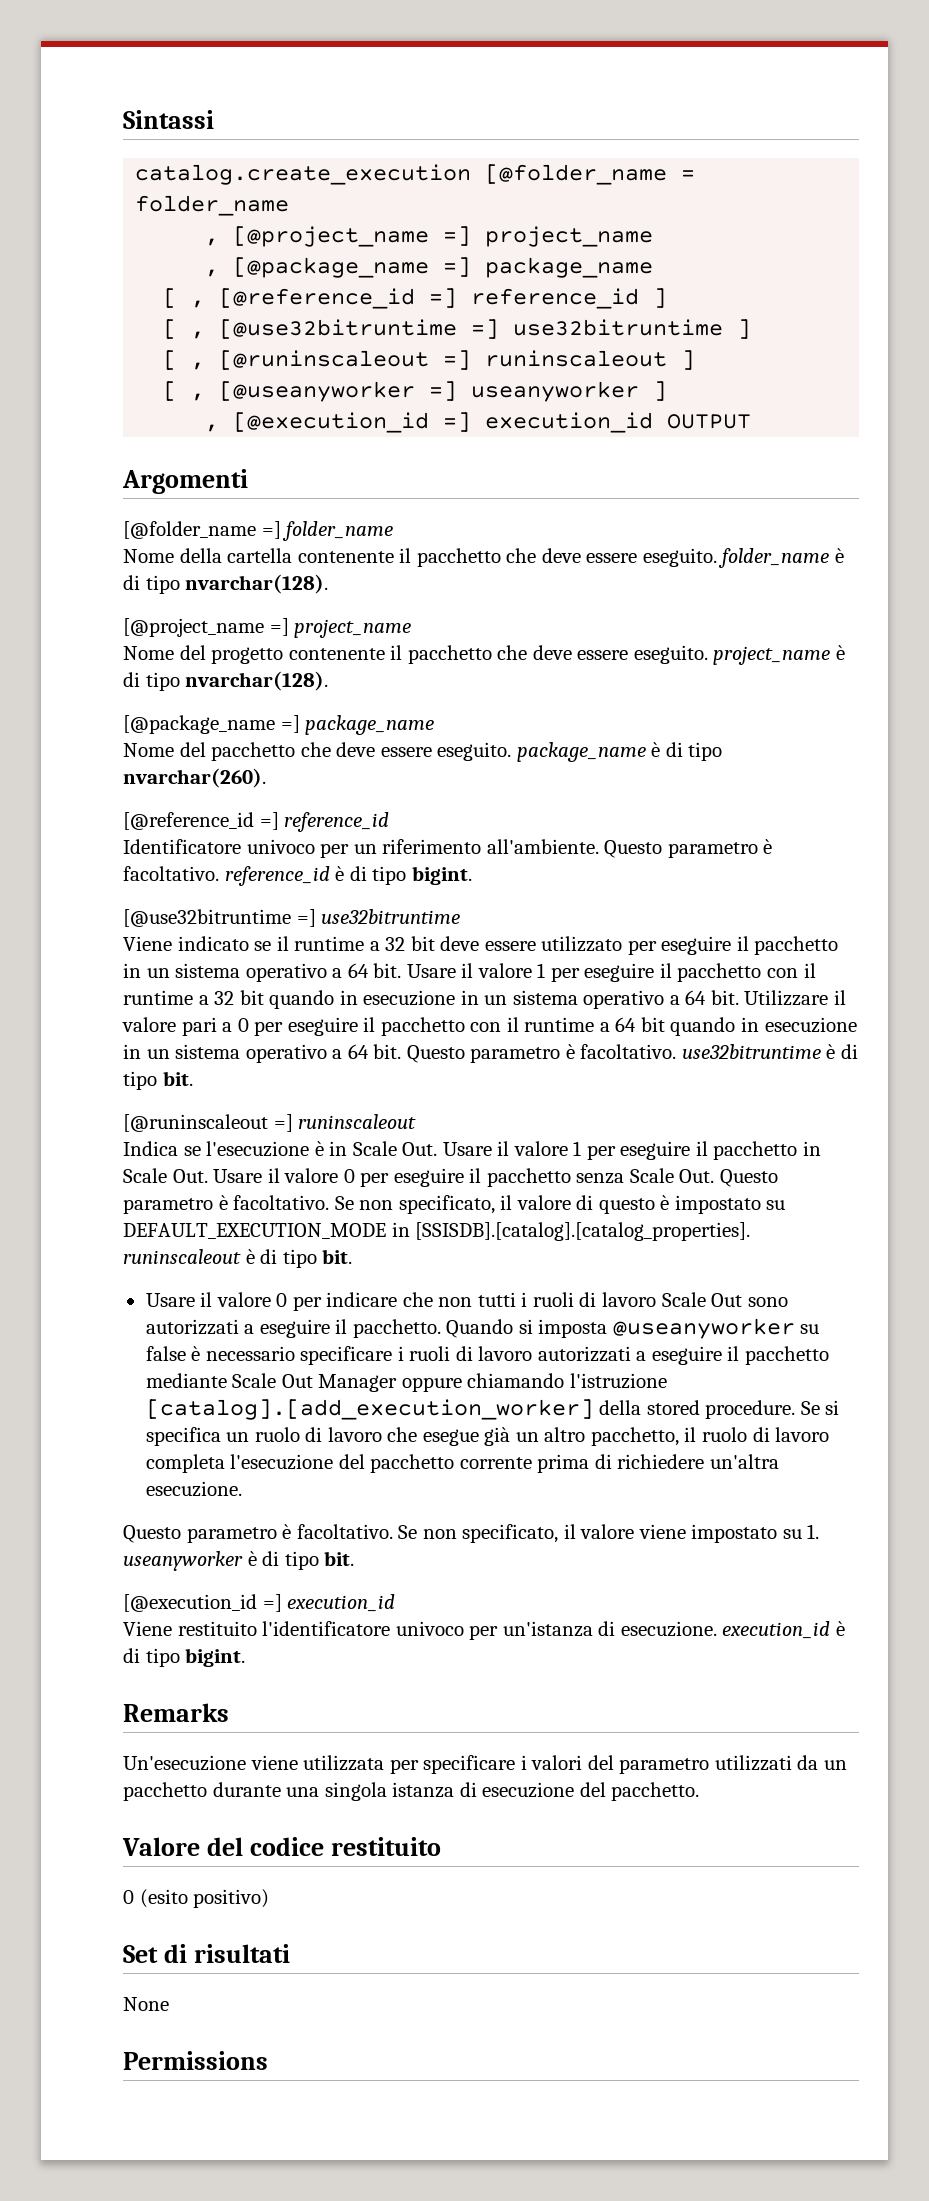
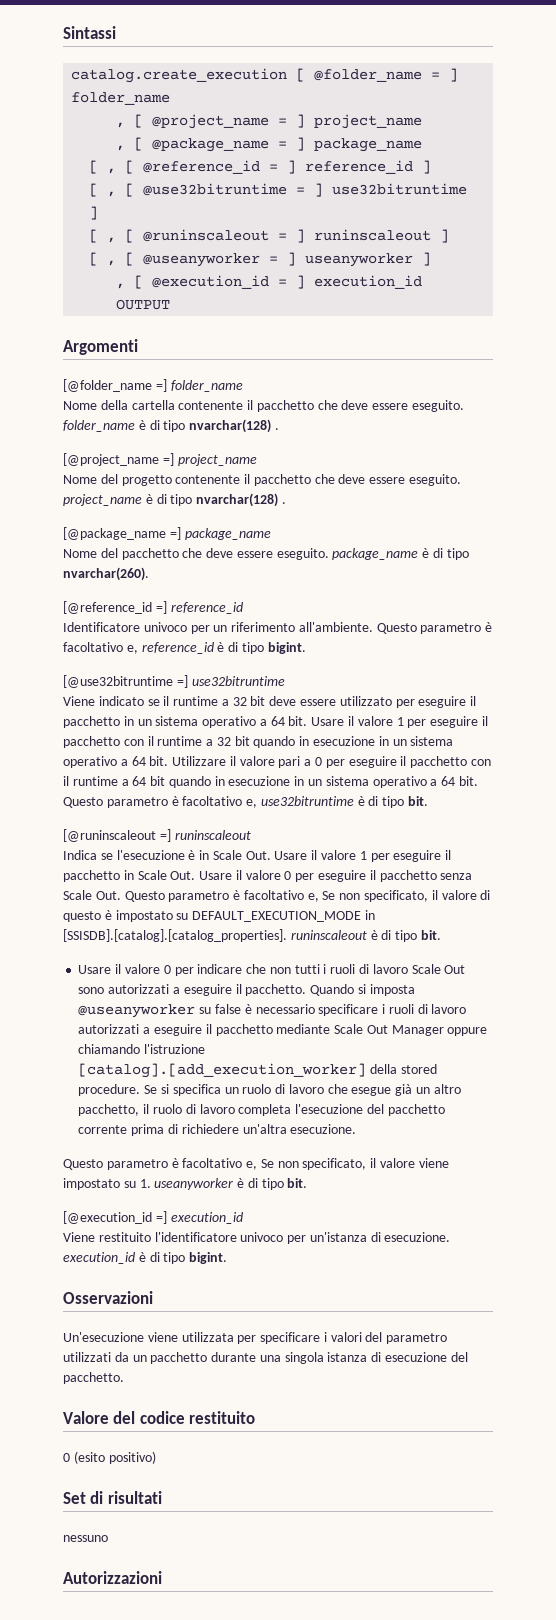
- catalog.create_execution [@folder_name = folder_name
- , [@project_name =] project_name
- , [@package_name =] package_name
+ catalog.create_execution [ @folder_name = ] folder_name
+ , [ @project_name = ] project_name
+ , [ @package_name = ] package_name
- [ , [@reference_id =] reference_id ]
+ [ , [ @reference_id = ] reference_id ]
- [ , [@use32bitruntime =] use32bitruntime ]
+ [ , [ @use32bitruntime = ] use32bitruntime ]
- [ , [@runinscaleout =] runinscaleout ]
+ [ , [ @runinscaleout = ] runinscaleout ]
- [ , [@useanyworker =] useanyworker ]
+ [ , [ @useanyworker = ] useanyworker ]
- , [@execution_id =] execution_id OUTPUT
+ , [ @execution_id = ] execution_id OUTPUT
- Nome della cartella contenente il pacchetto che deve essere eseguito. folder_name è di tipo nvarchar(128).
+ Nome della cartella contenente il pacchetto che deve essere eseguito. folder_name è di tipo nvarchar(128) .
- Nome del progetto contenente il pacchetto che deve essere eseguito. project_name è di tipo nvarchar(128).
+ Nome del progetto contenente il pacchetto che deve essere eseguito. project_name è di tipo nvarchar(128) .
- Questo parametro è facoltativo. reference_id è di tipo bigint.
+ Questo parametro è facoltativo e, reference_id è di tipo bigint.
- Questo parametro è facoltativo. use32bitruntime è di tipo bit.
+ Questo parametro è facoltativo e, use32bitruntime è di tipo bit.
- Indica se l'esecuzione è in Scale Out. Usare il valore 1 per eseguire il pacchetto in Scale Out. Usare il valore 0 per eseguire il pacchetto senza Scale Out. Questo parametro è facoltativo. Se non specificato, il valore di questo è impostato su DEFAULT_EXECUTION_MODE in [SSISDB].[catalog].[catalog_properties]. runinscaleout è di tipo bit.
+ Indica se l'esecuzione è in Scale Out. Usare il valore 1 per eseguire il pacchetto in Scale Out. Usare il valore 0 per eseguire il pacchetto senza Scale Out. Questo parametro è facoltativo e, Se non specificato, il valore di questo è impostato su DEFAULT_EXECUTION_MODE in [SSISDB].[catalog].[catalog_properties]. runinscaleout è di tipo bit.
- Questo parametro è facoltativo. Se non specificato, il valore viene impostato su 1. useanyworker è di tipo bit.
+ Questo parametro è facoltativo e, Se non specificato, il valore viene impostato su 1. useanyworker è di tipo bit.
- Remarks
+ Osservazioni
- None
- Permissions
+ nessuno
+ Autorizzazioni

